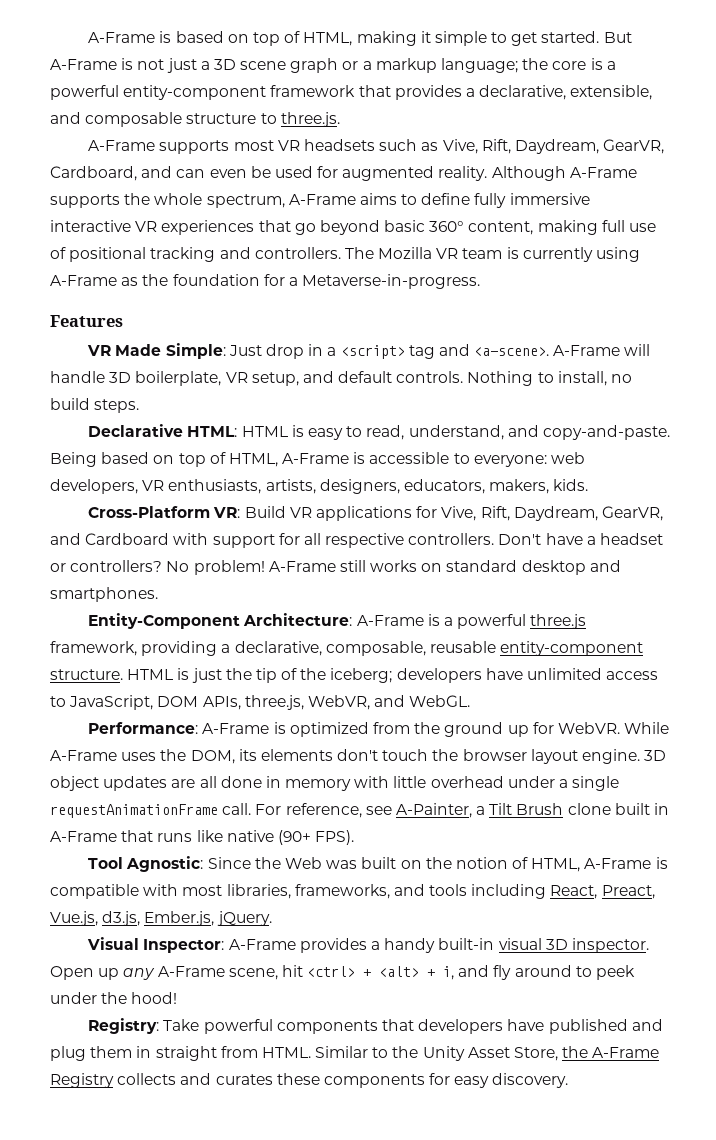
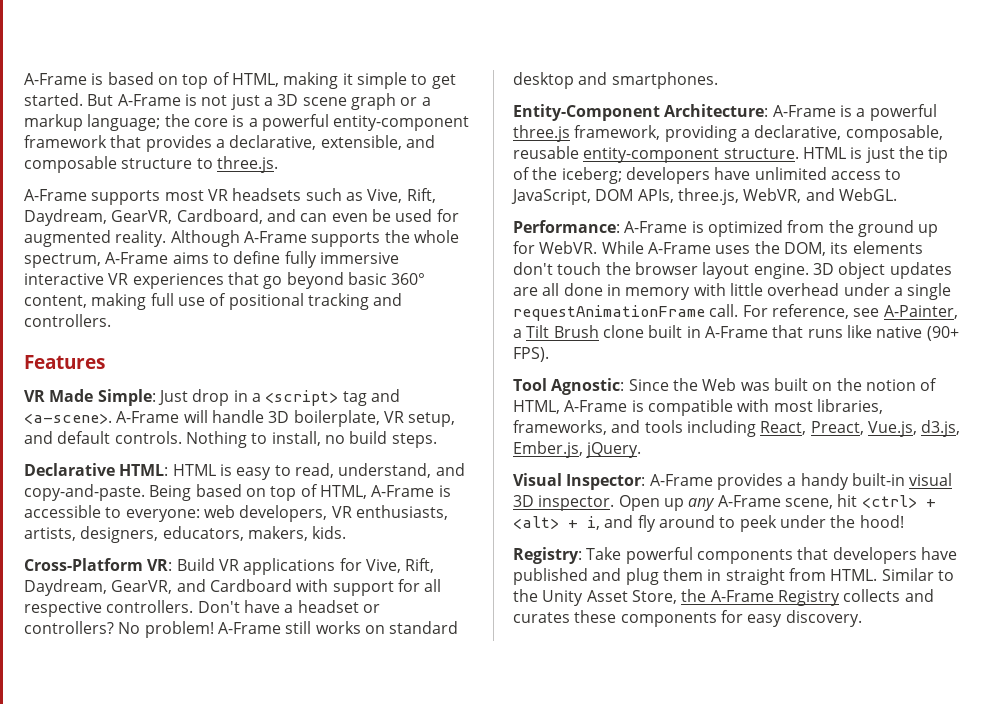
- The Mozilla VR team is currently using A-Frame as the foundation for a Metaverse-in-progress.

